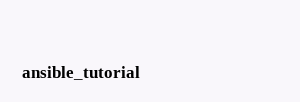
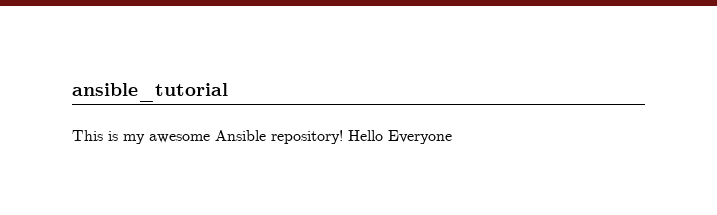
+ This is my awesome Ansible repository! Hello Everyone

